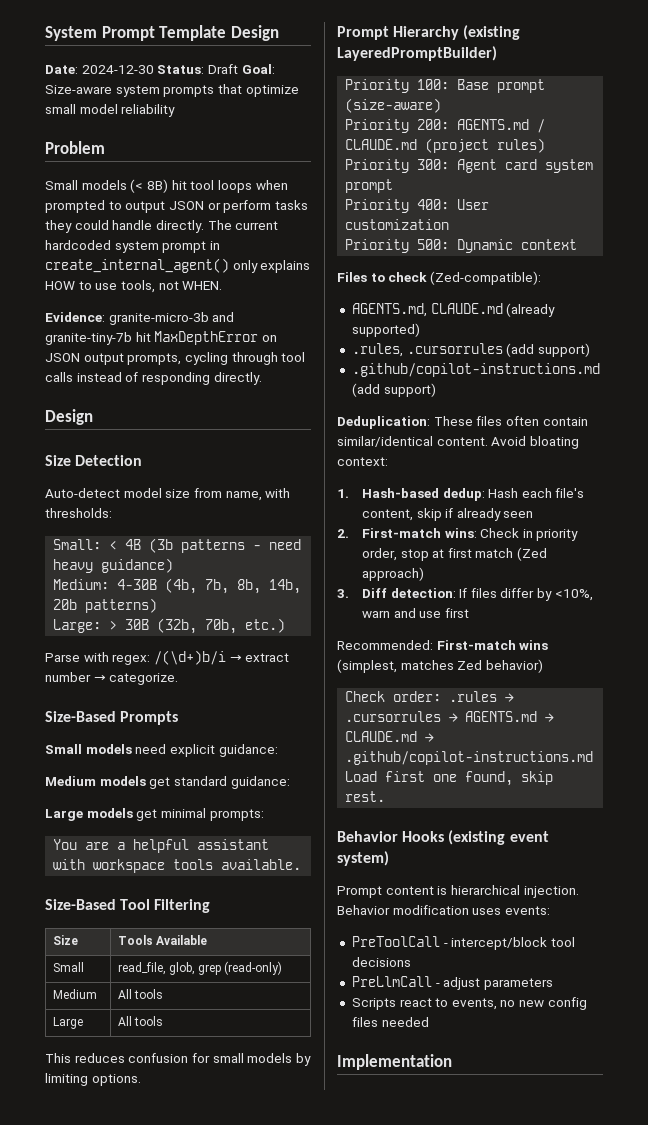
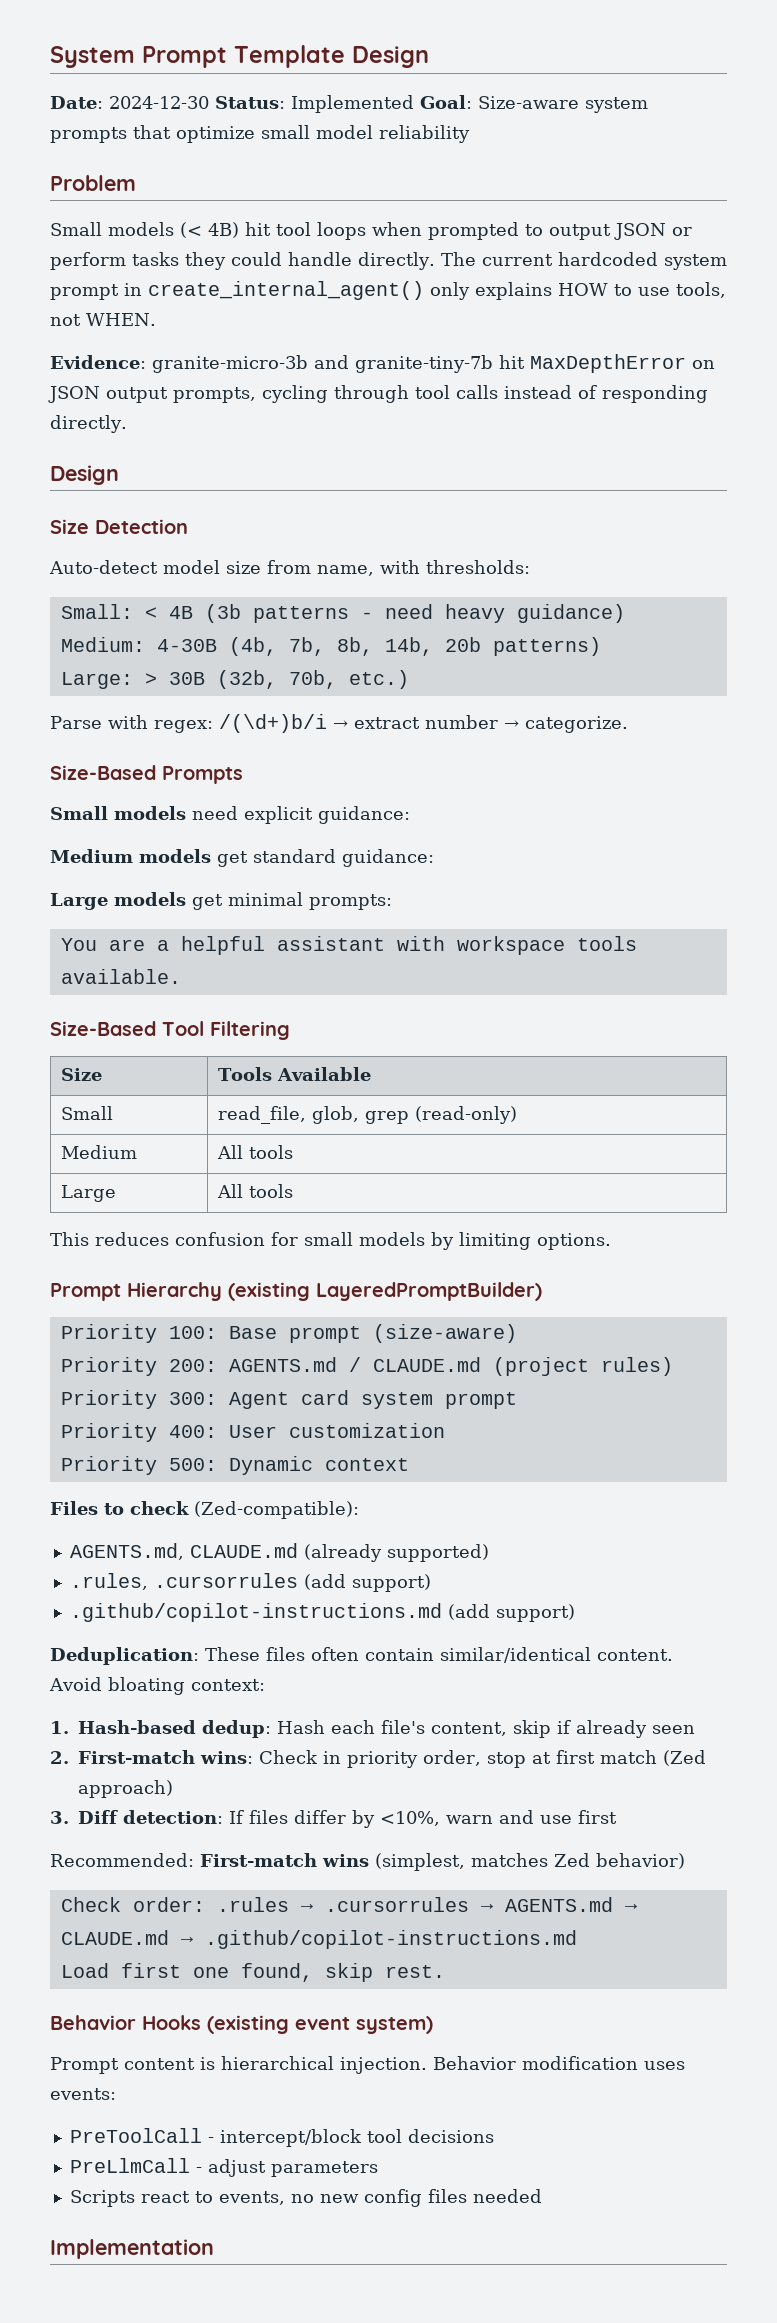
- Date: 2024-12-30 Status: Draft Goal: Size-aware system prompts that optimize small model reliability
+ Date: 2024-12-30 Status: Implemented Goal: Size-aware system prompts that optimize small model reliability
- Small models (< 8B) hit tool loops when prompted to output JSON or perform tasks they could handle directly.
+ Small models (< 4B) hit tool loops when prompted to output JSON or perform tasks they could handle directly.

